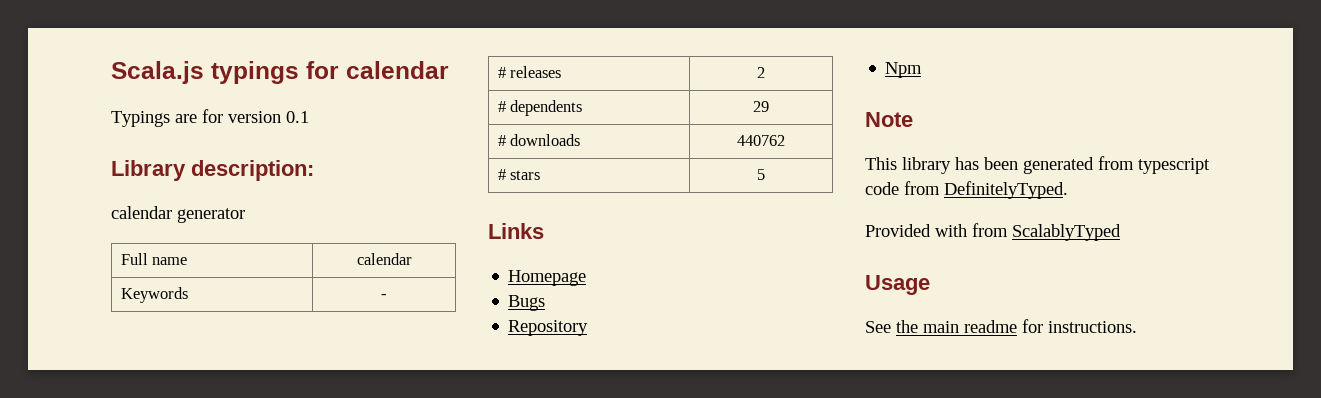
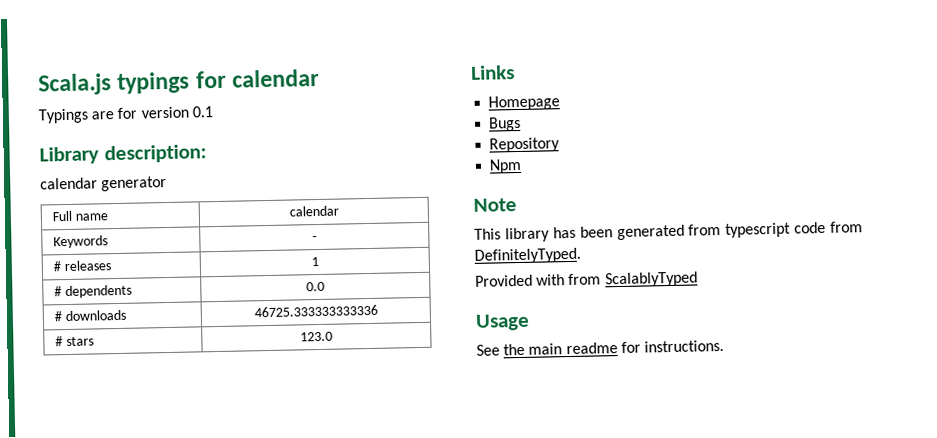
- # releases | 2
+ # releases | 1
- # dependents | 29
+ # dependents | 0.0
- # downloads | 440762
+ # downloads | 46725.333333333336
- # stars | 5
+ # stars | 123.0

